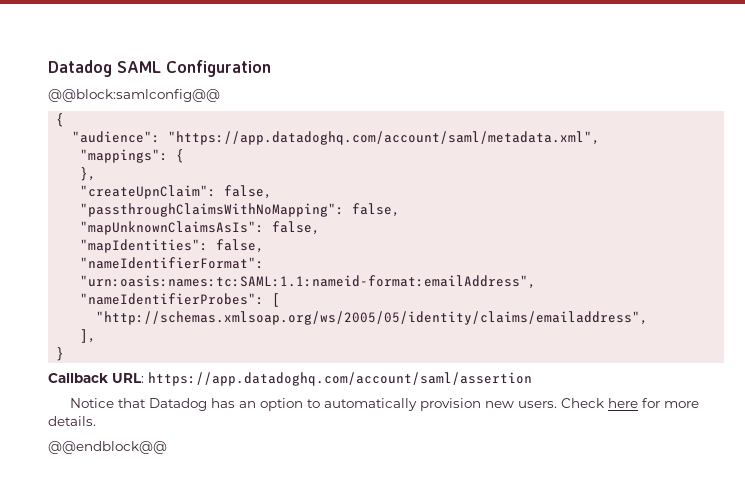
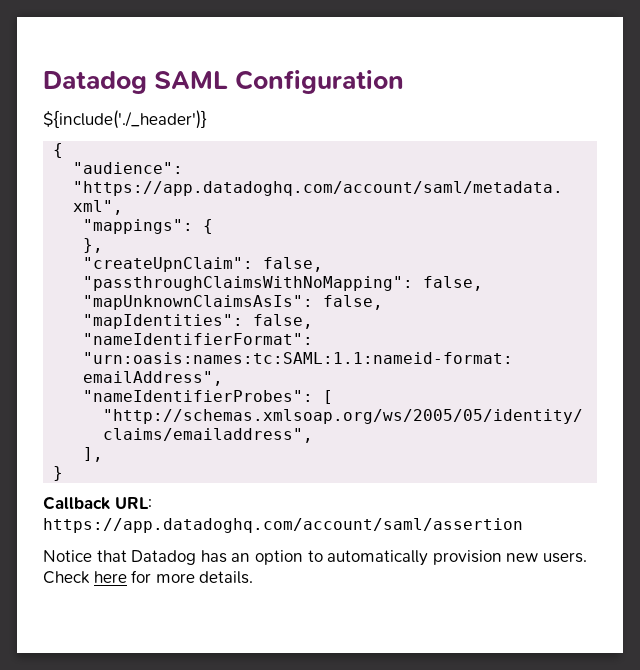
- @@block:samlconfig@@
+ ${include('./_header')}
- @@endblock@@

